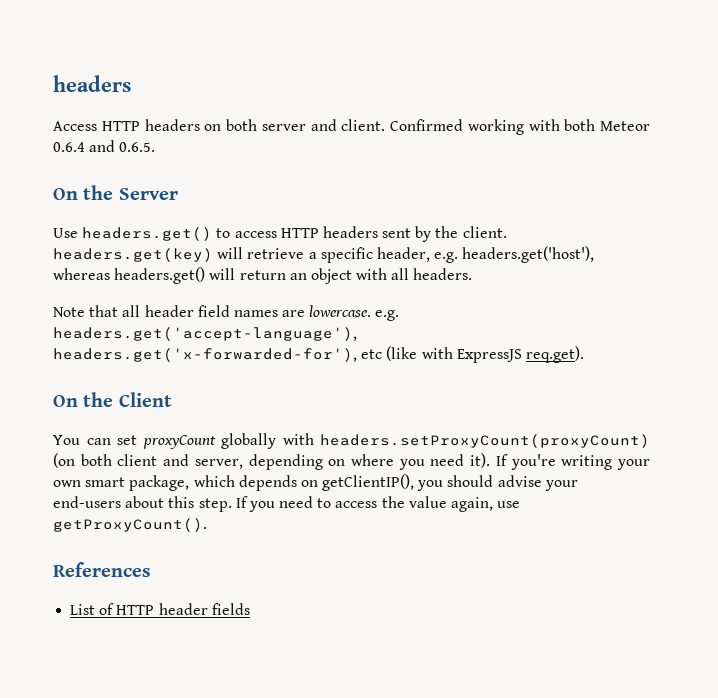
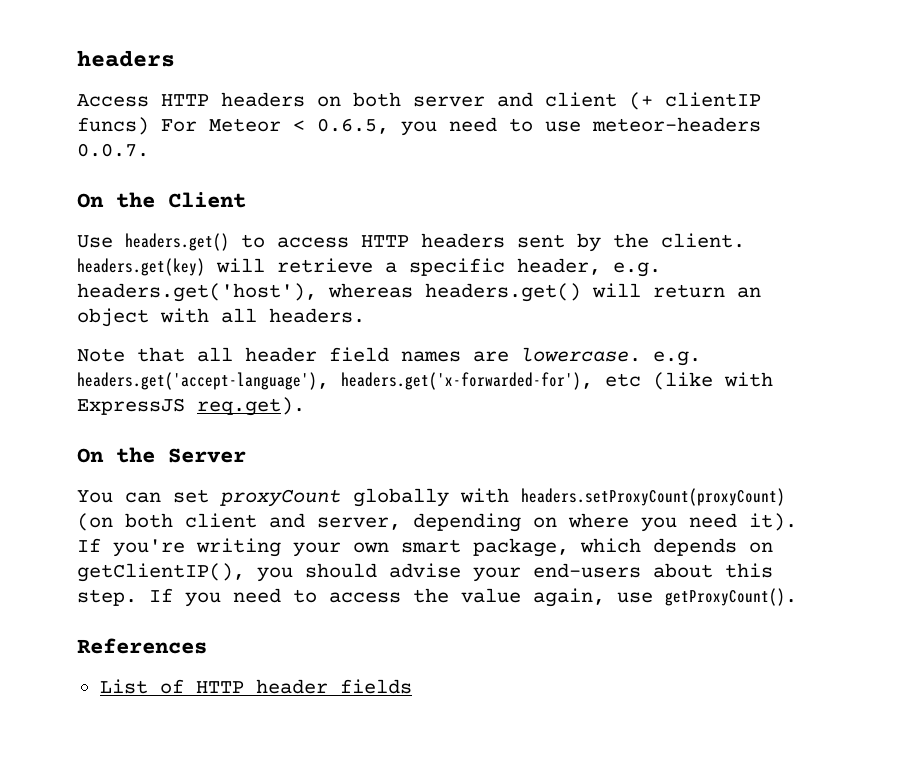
- Access HTTP headers on both server and client. Confirmed working with both Meteor 0.6.4 and 0.6.5.
- On the Server
+ Access HTTP headers on both server and client (+ clientIP funcs) For Meteor < 0.6.5, you need to use meteor-headers 0.0.7.
+ On the Client
- On the Client
+ On the Server

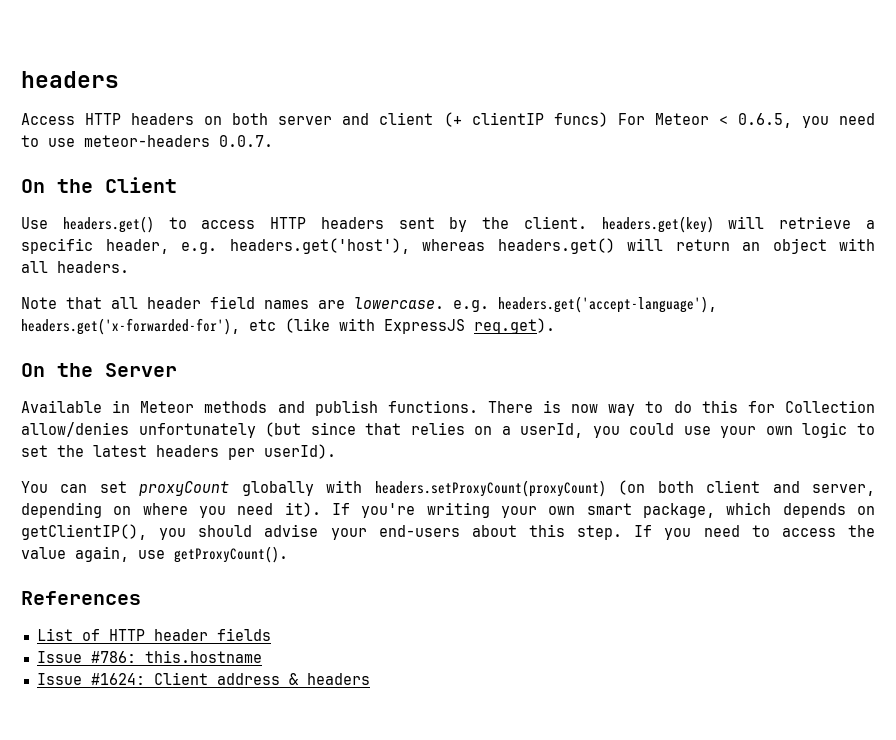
+ Available in Meteor methods and publish functions. There is now way to do this for Collection allow/denies unfortunately (but since that relies on a userId, you could use your own logic to set the latest headers per userId).
+ Issue #786: this.hostname
+ Issue #1624: Client address & headers

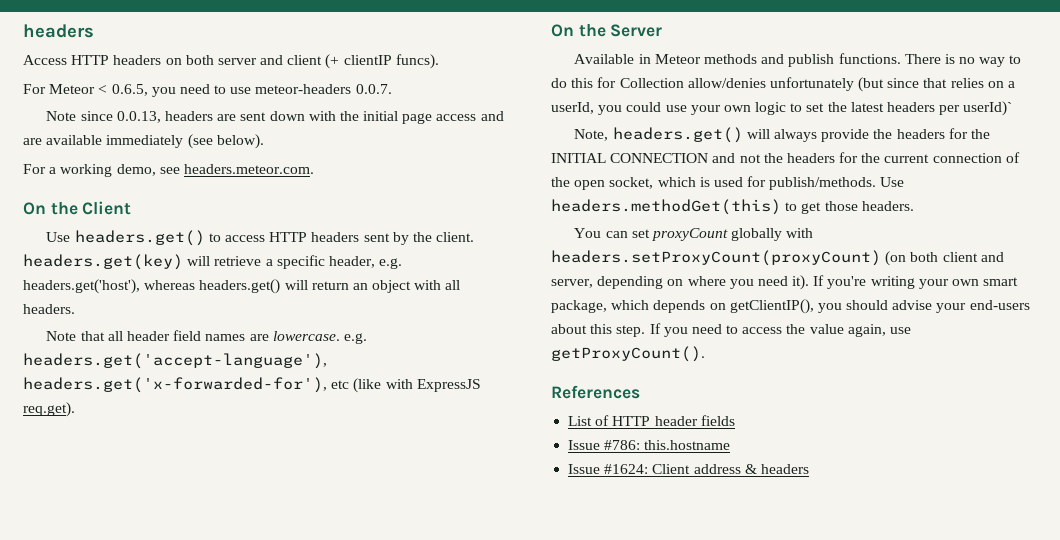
- Access HTTP headers on both server and client (+ clientIP funcs) For Meteor < 0.6.5, you need to use meteor-headers 0.0.7.
+ Access HTTP headers on both server and client (+ clientIP funcs).
+ For Meteor < 0.6.5, you need to use meteor-headers 0.0.7.
+ Note since 0.0.13, headers are sent down with the initial page access and are available immediately (see below).
+ For a working demo, see headers.meteor.com.
- There is now way to do this for Collection allow/denies unfortunately (but since that relies on a userId, you could use your own logic to set the latest headers per userId).
+ There is no way to do this for Collection allow/denies unfortunately (but since that relies on a userId, you could use your own logic to set the latest headers per userId)`
+ Note, headers.get() will always provide the headers for the INITIAL CONNECTION and not the headers for the current connection of the open socket, which is used for publish/methods. Use headers.methodGet(this) to get those headers.

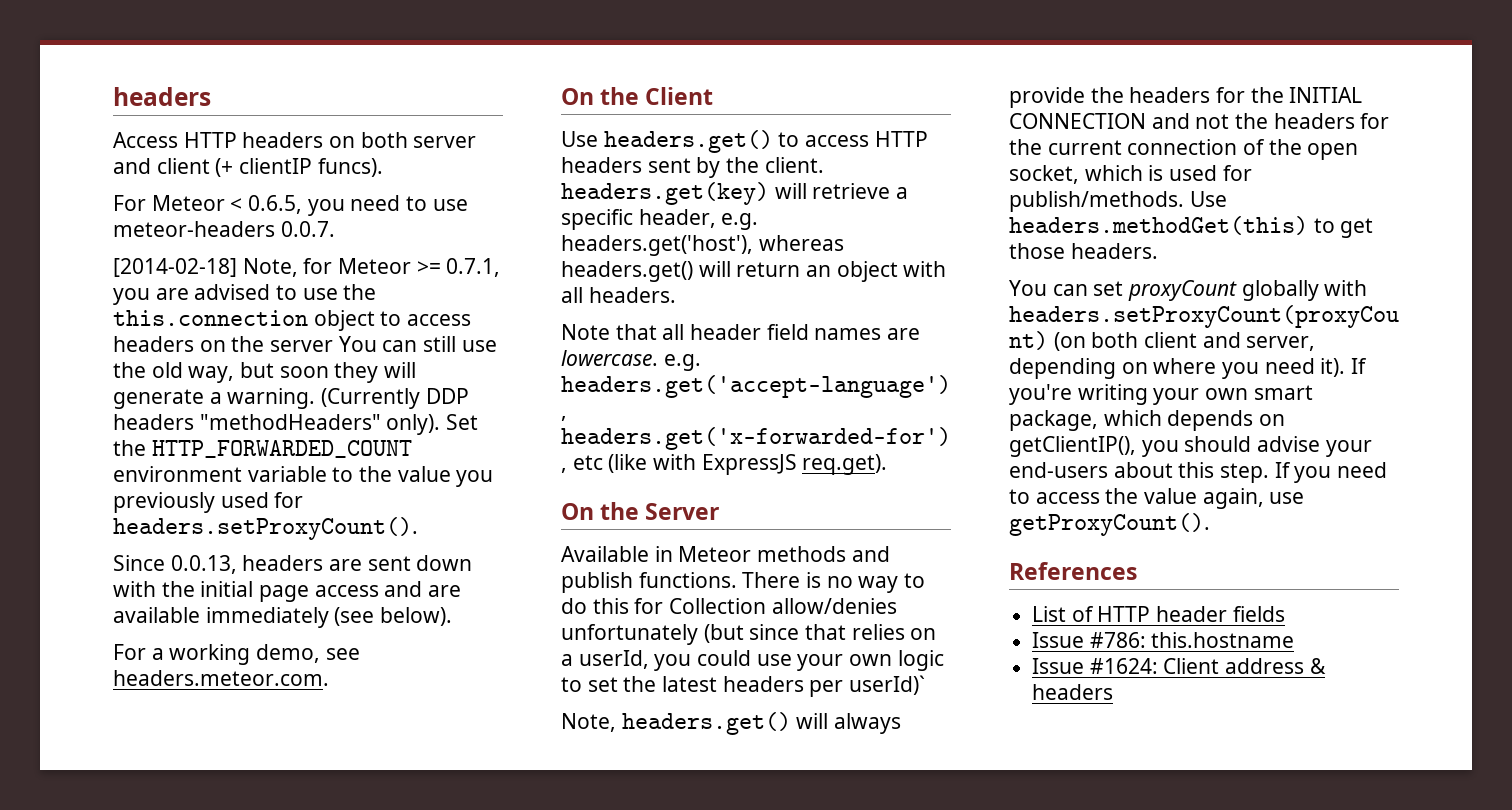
- Note since 0.0.13, headers are sent down with the initial page access and are available immediately (see below).
+ [2014-02-18] Note, for Meteor >= 0.7.1, you are advised to use the this.connection object to access headers on the server You can still use the old way, but soon they will generate a warning. (Currently DDP headers "methodHeaders" only). Set the HTTP_FORWARDED_COUNT environment variable to the value you previously used for headers.setProxyCount().
+ Since 0.0.13, headers are sent down with the initial page access and are available immediately (see below).

